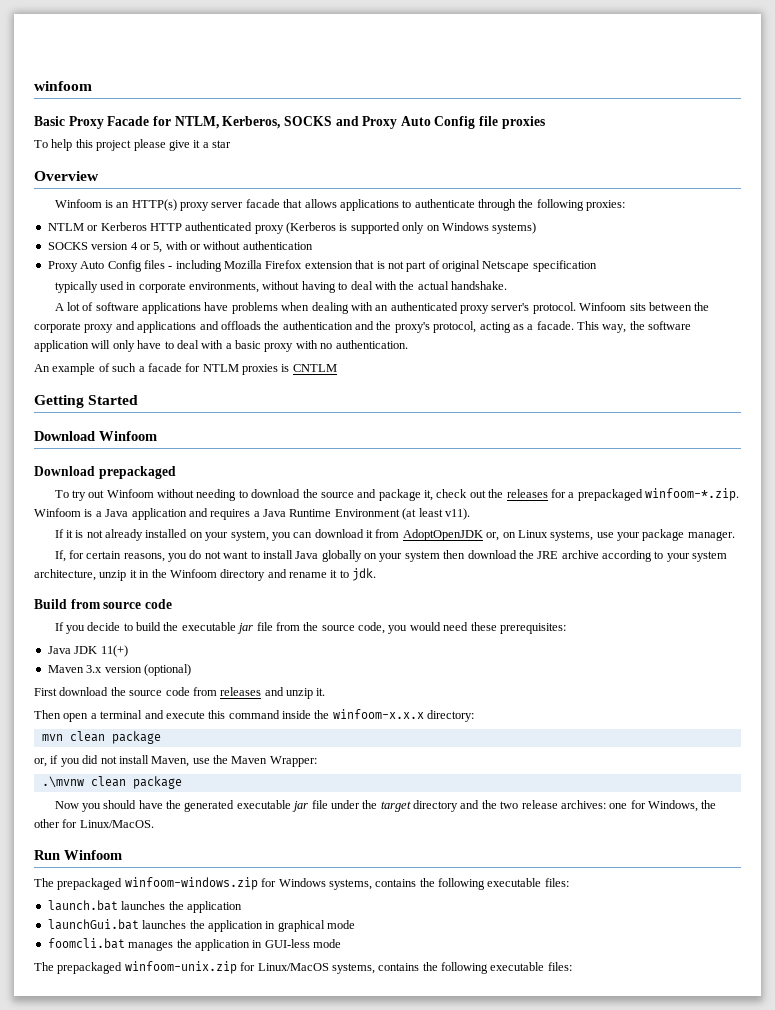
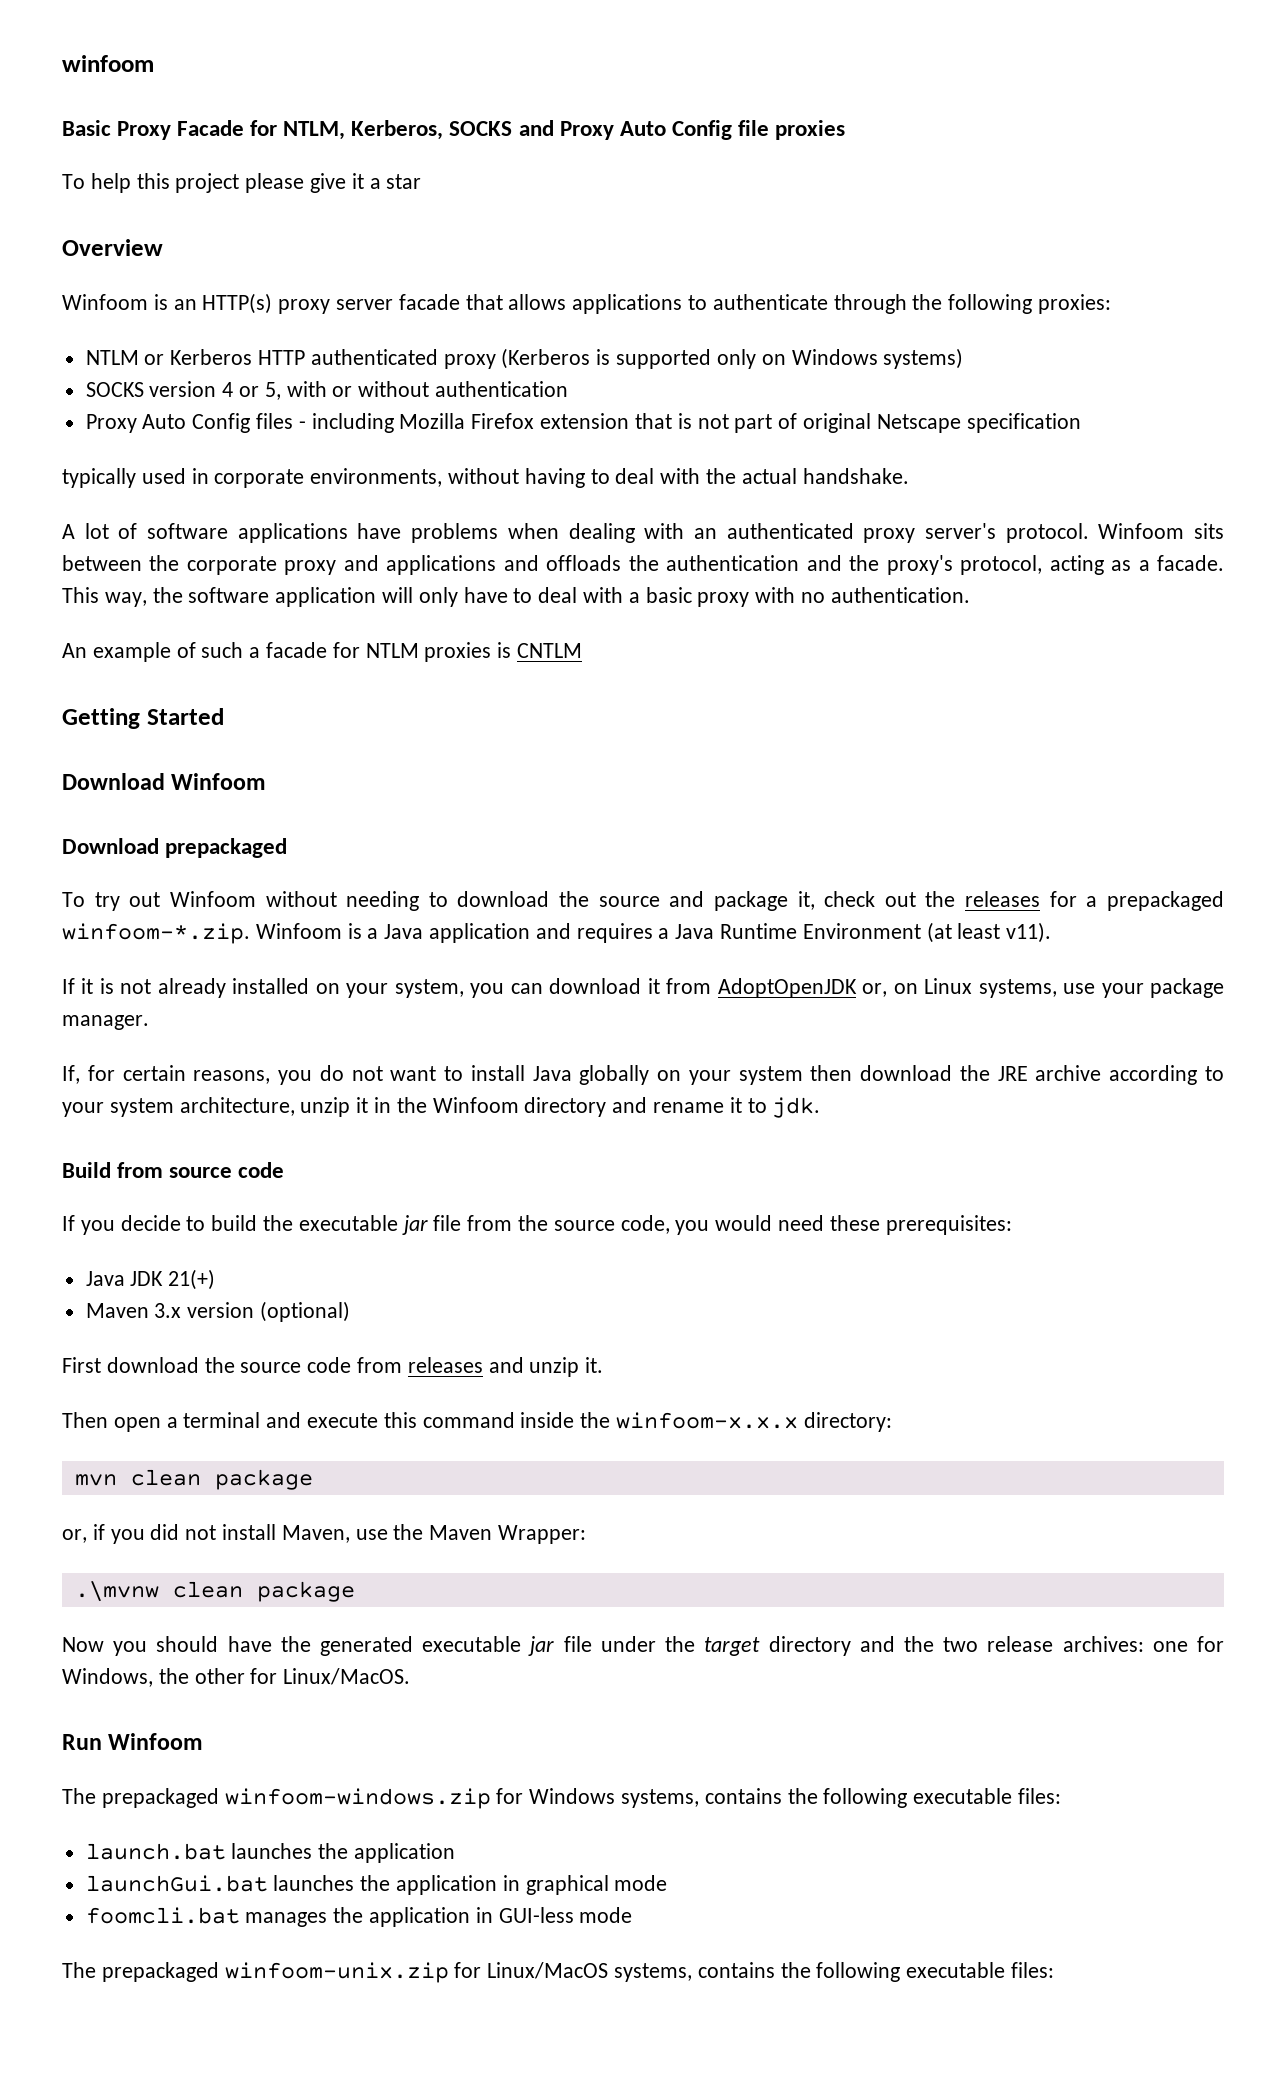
- Java JDK 11(+)
+ Java JDK 21(+)

